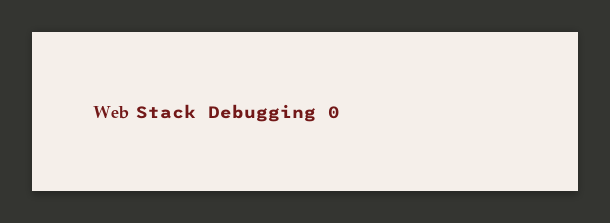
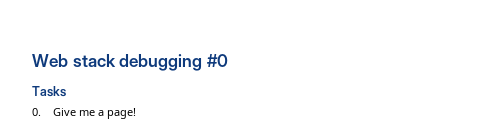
- Web Stack Debugging 0
+ Web stack debugging #0
+ Tasks
+ 0. Give me a page!

